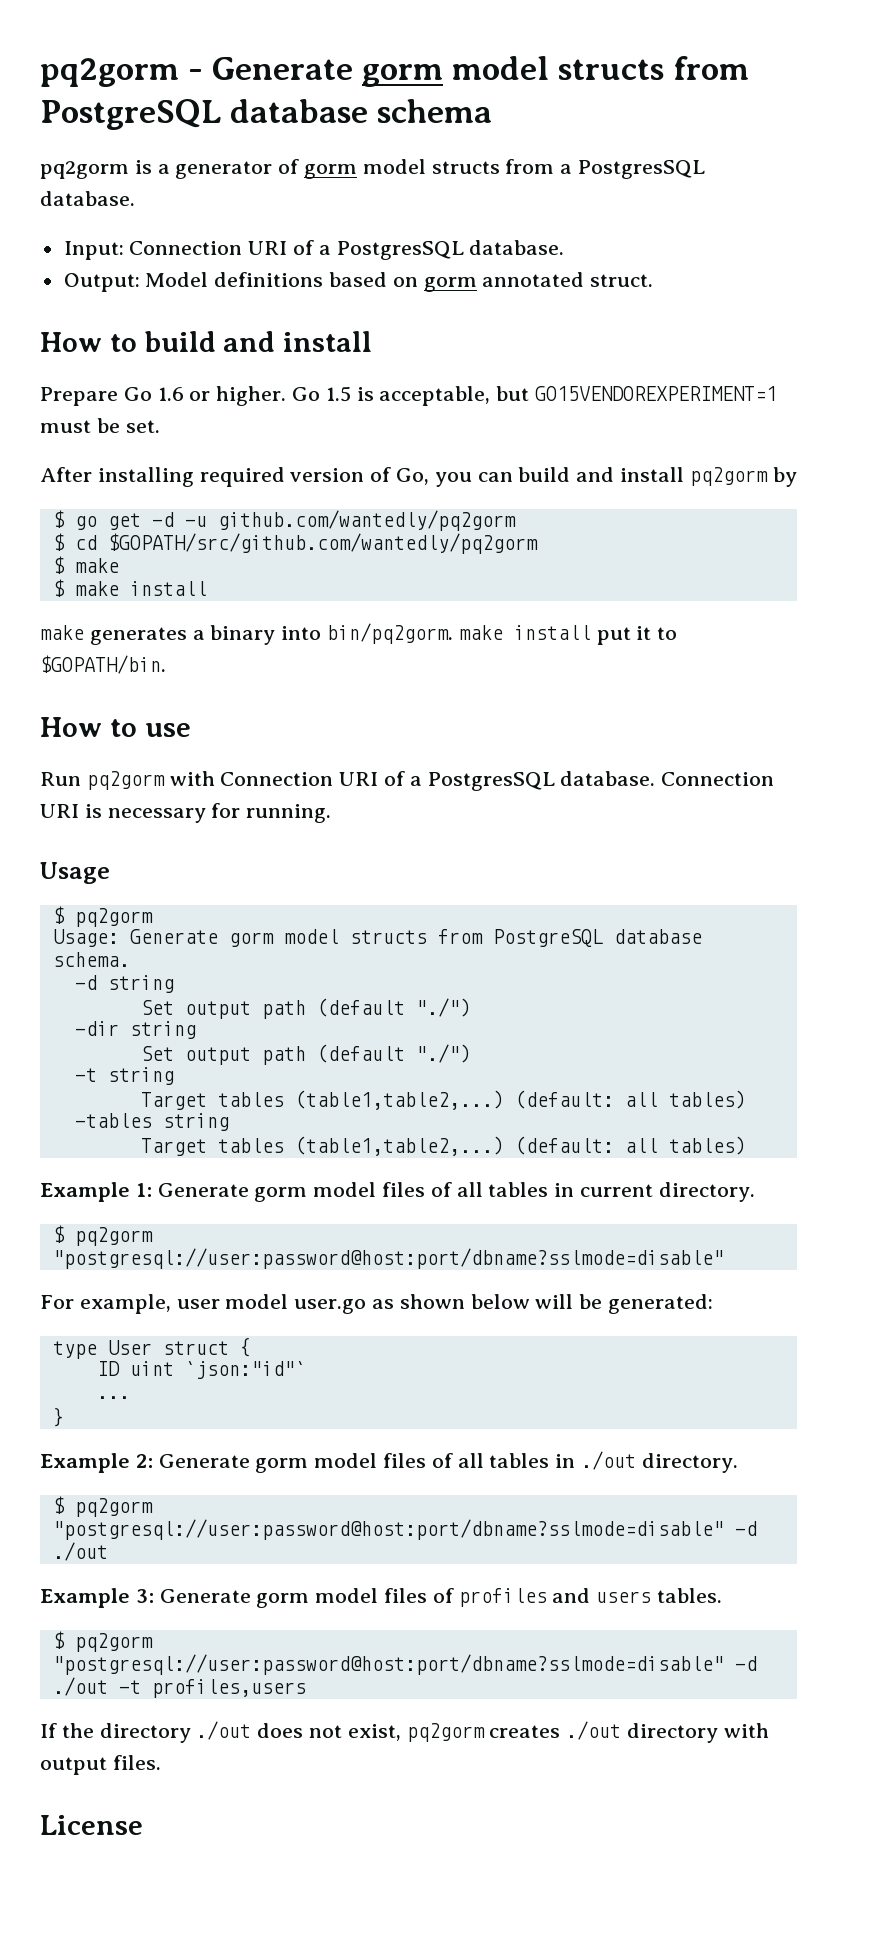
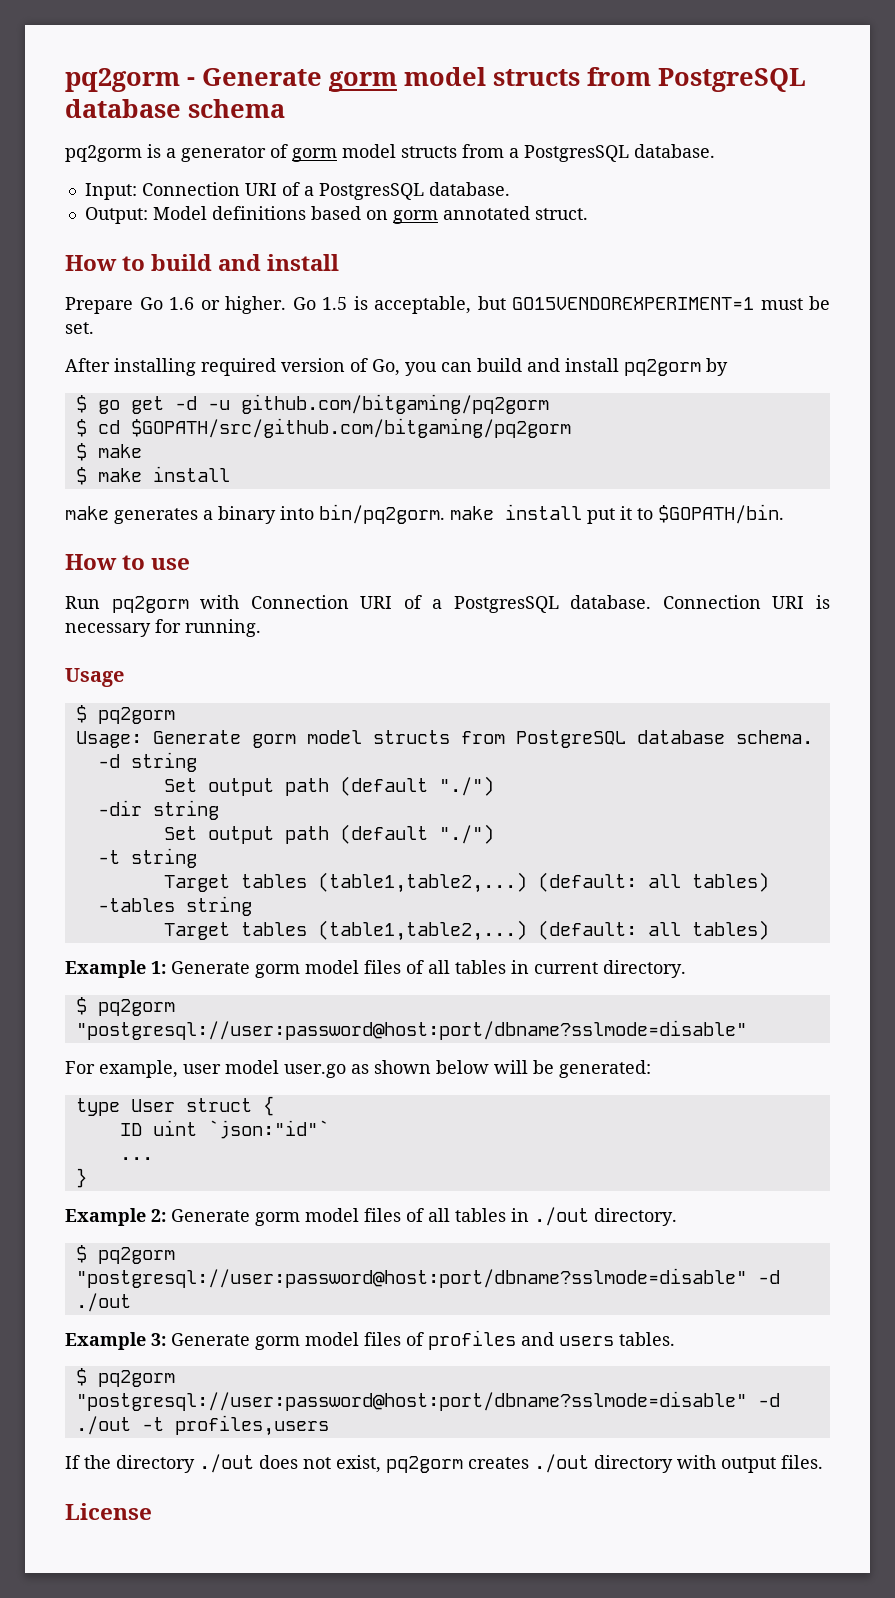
- $ go get -d -u github.com/wantedly/pq2gorm
+ $ go get -d -u github.com/bitgaming/pq2gorm
- $ cd $GOPATH/src/github.com/wantedly/pq2gorm
+ $ cd $GOPATH/src/github.com/bitgaming/pq2gorm

